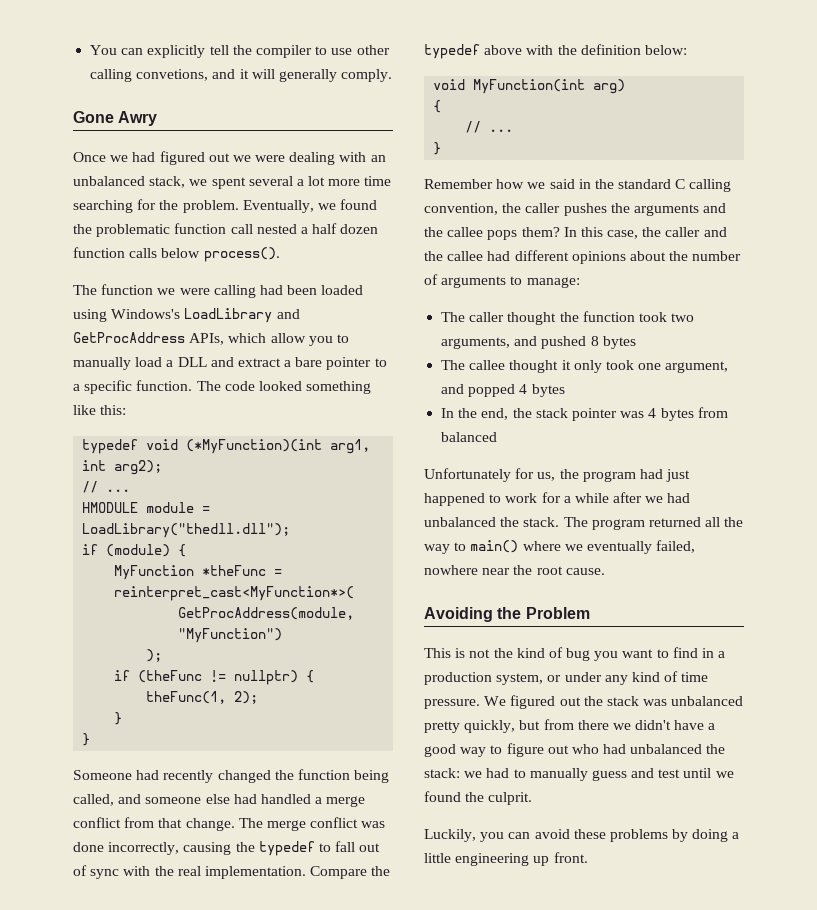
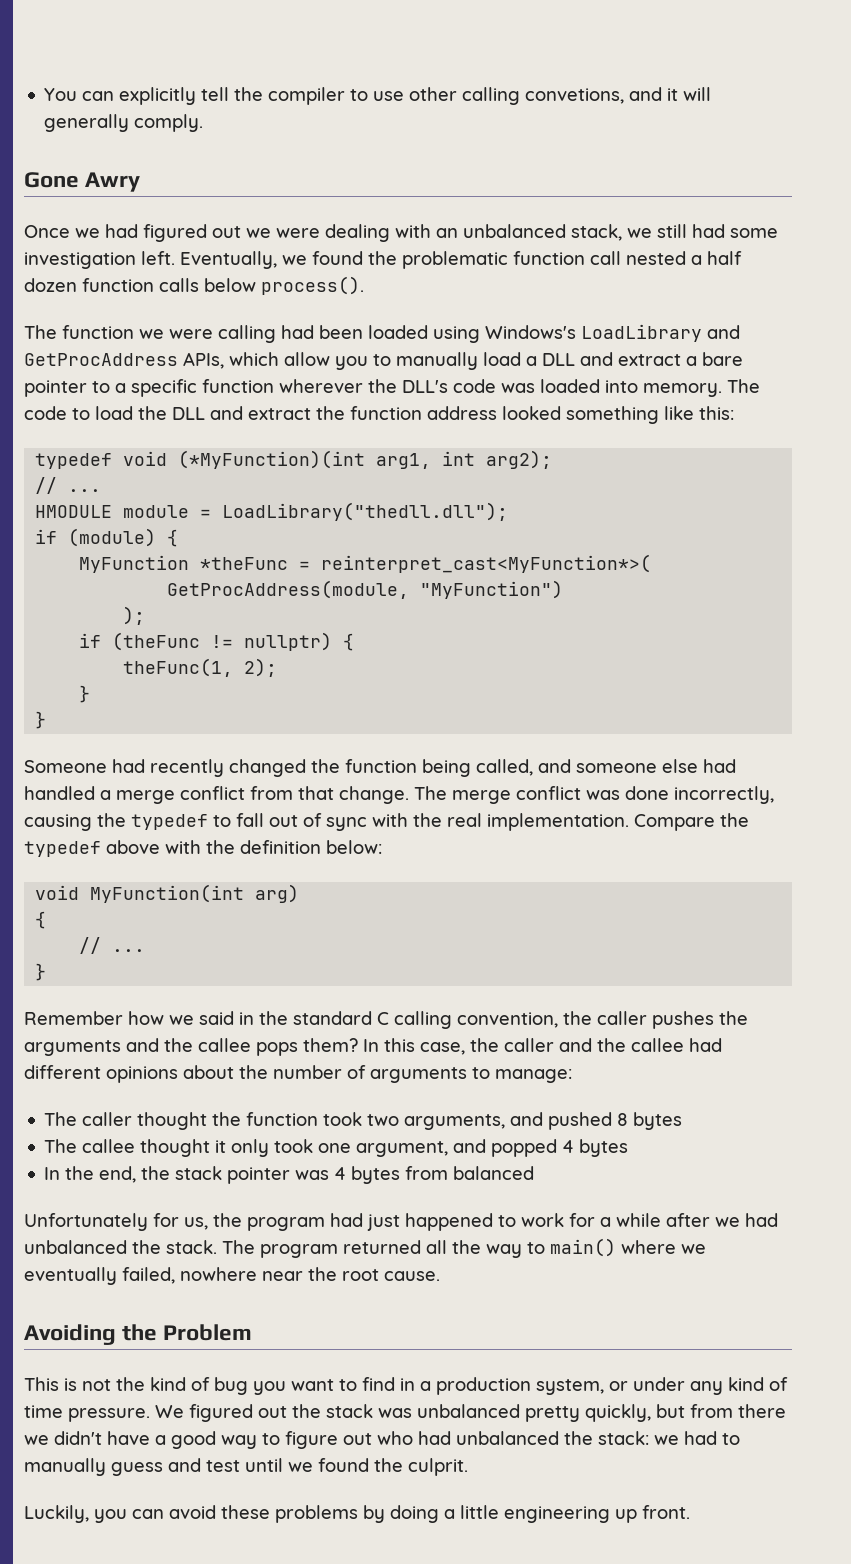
- Once we had figured out we were dealing with an unbalanced stack, we spent several a lot more time searching for the problem.
+ Once we had figured out we were dealing with an unbalanced stack, we still had some investigation left.
- The function we were calling had been loaded using Windows's LoadLibrary and GetProcAddress APIs, which allow you to manually load a DLL and extract a bare pointer to a specific function. The code looked something like this:
+ The function we were calling had been loaded using Windows's LoadLibrary and GetProcAddress APIs, which allow you to manually load a DLL and extract a bare pointer to a specific function wherever the DLL's code was loaded into memory. The code to load the DLL and extract the function address looked something like this:

